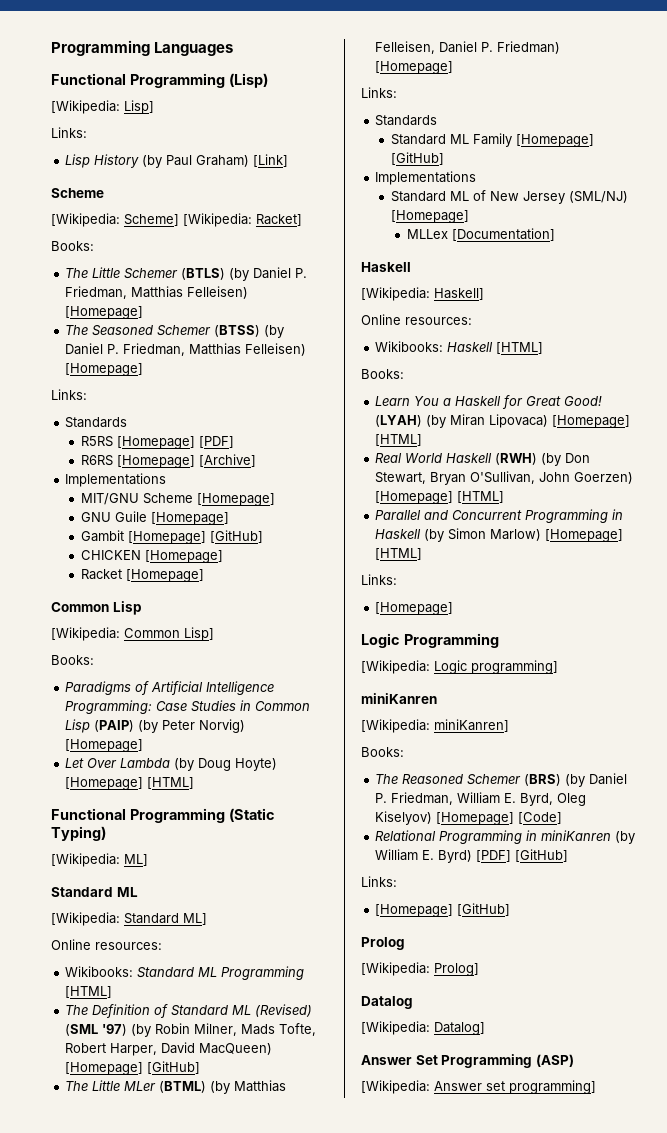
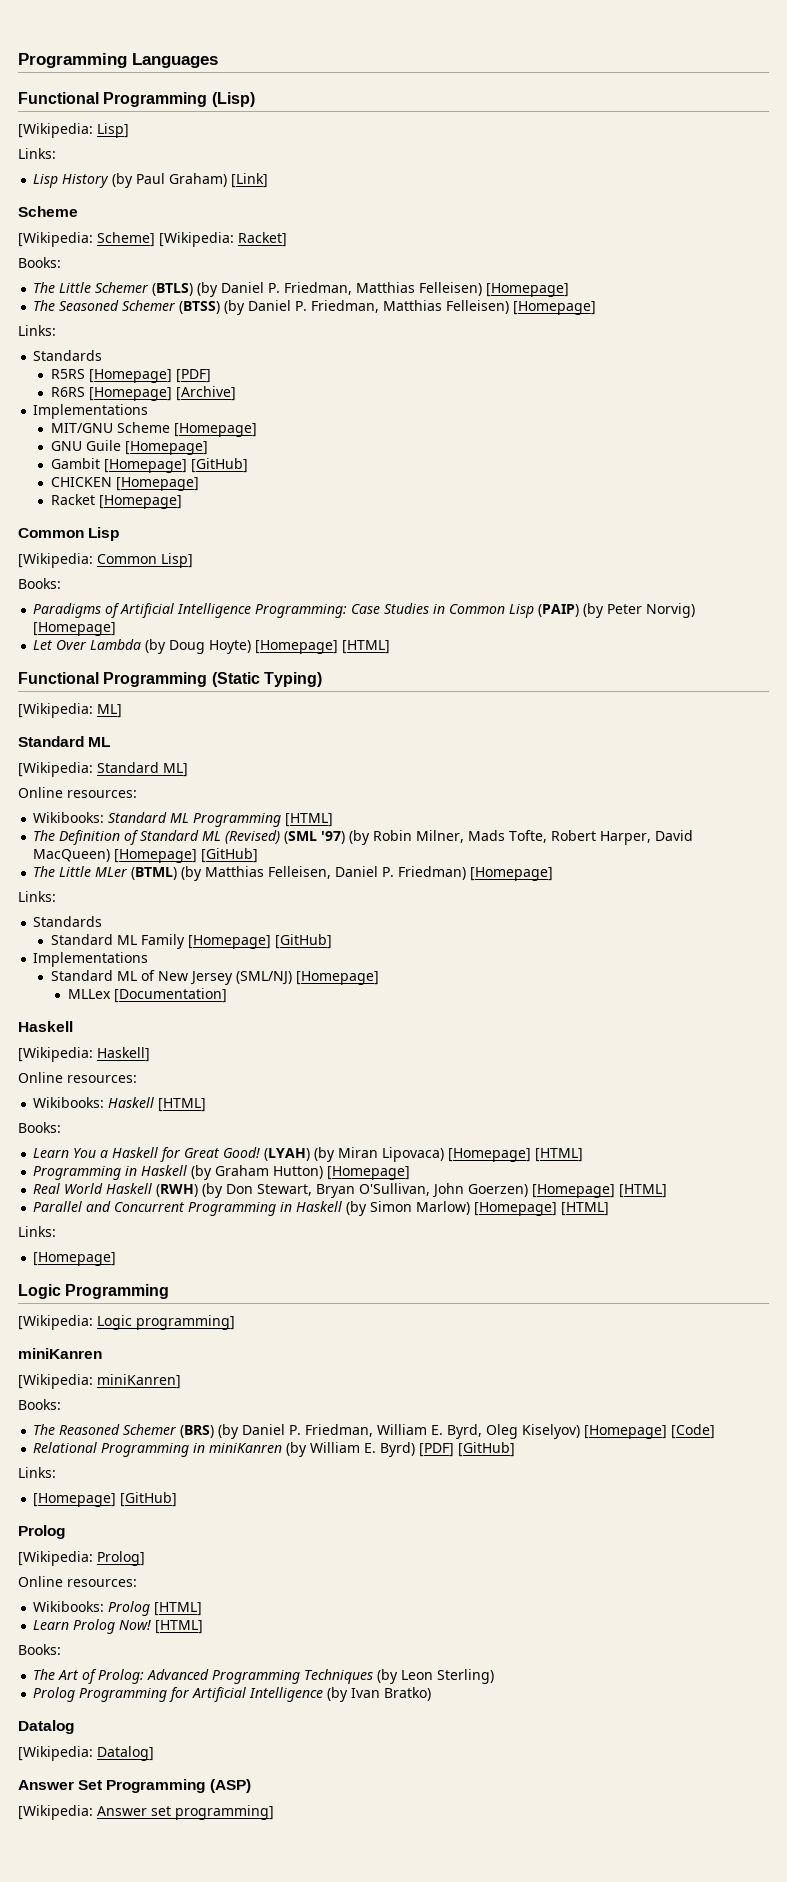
+ Programming in Haskell (by Graham Hutton) [Homepage]
  [Wikipedia: Prolog]
+ Online resources:
+ Wikibooks: Prolog [HTML]
+ Learn Prolog Now! [HTML]
+ Books:
+ The Art of Prolog: Advanced Programming Techniques (by Leon Sterling)
+ Prolog Programming for Artificial Intelligence (by Ivan Bratko)

